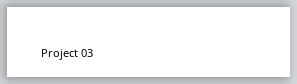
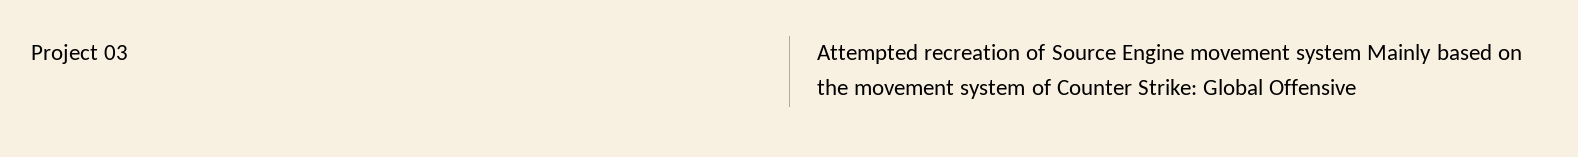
+ Attempted recreation of Source Engine movement system Mainly based on the movement system of Counter Strike: Global Offensive

